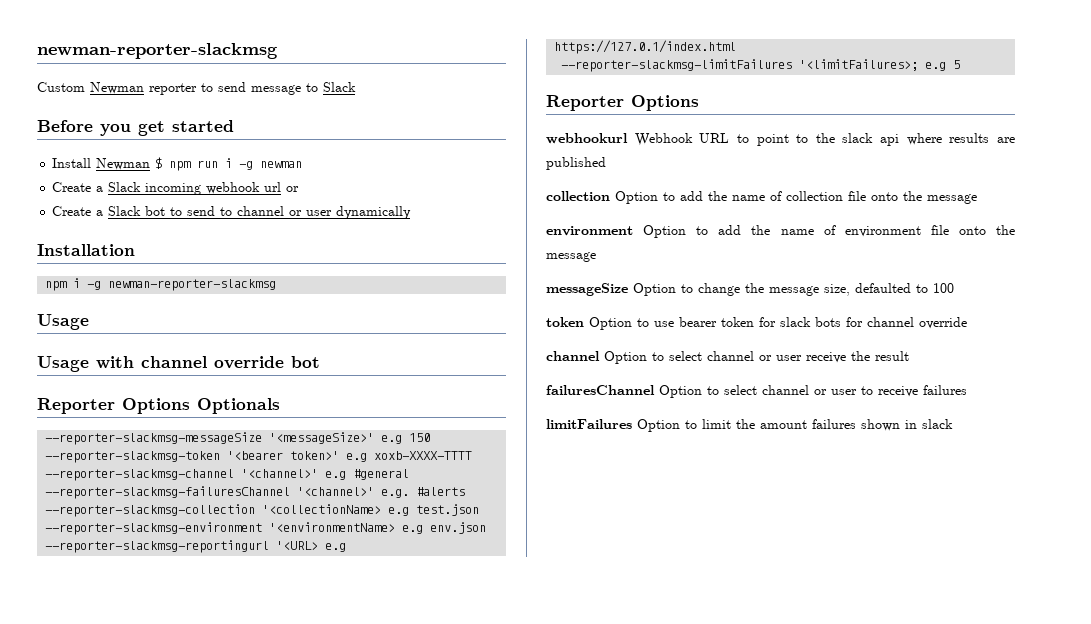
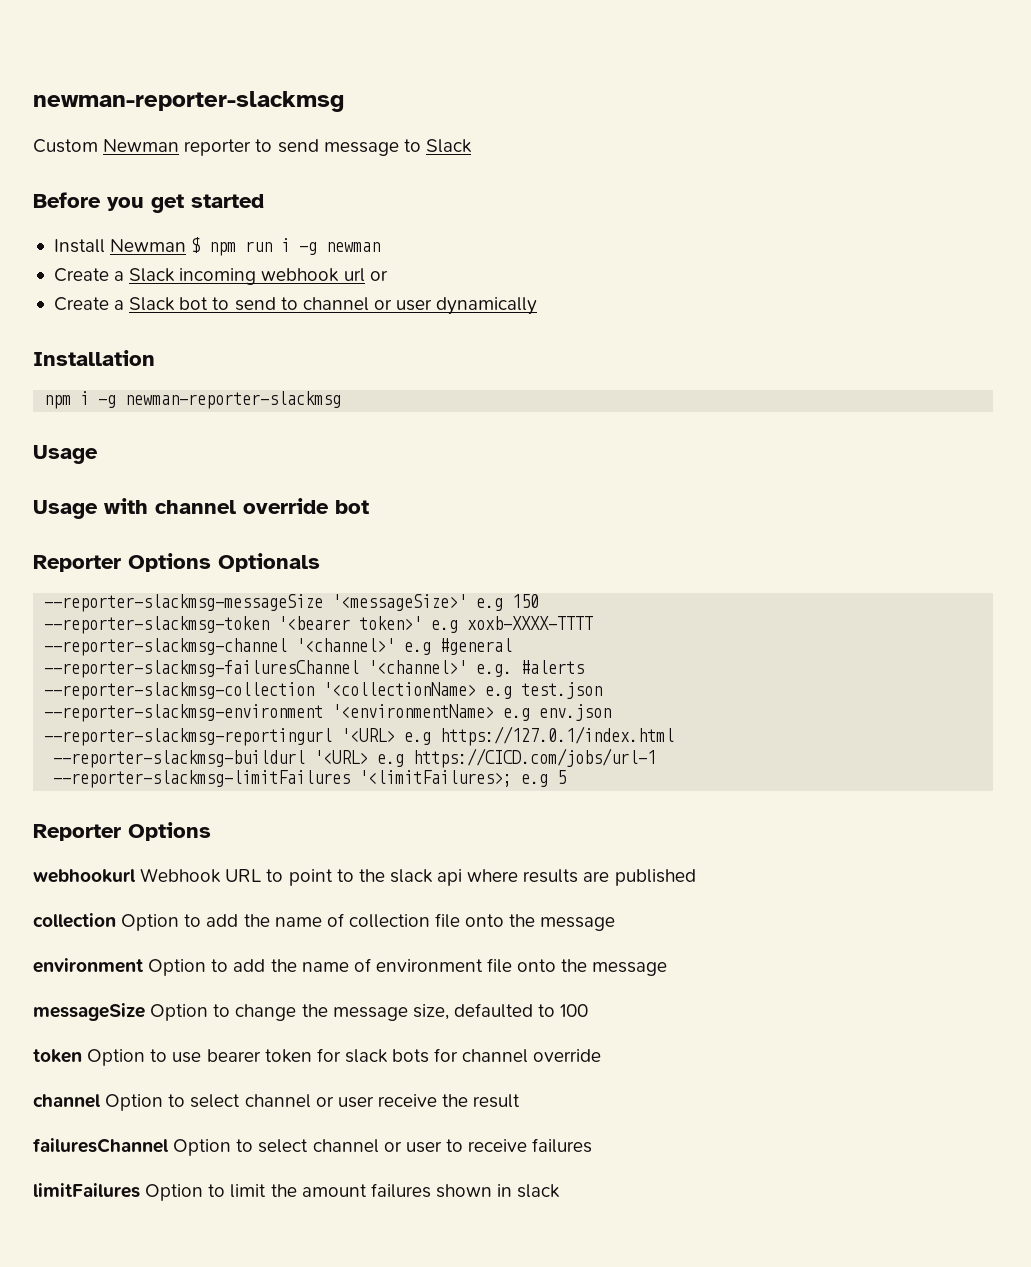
+ --reporter-slackmsg-buildurl '<URL> e.g https://CICD.com/jobs/url-1

